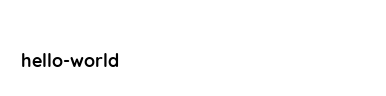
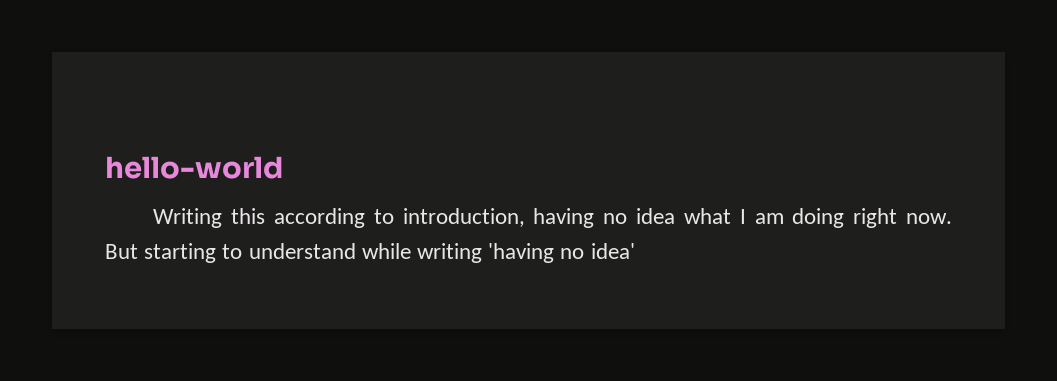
+ Writing this according to introduction, having no idea what I am doing right now. But starting to understand while writing 'having no idea'

